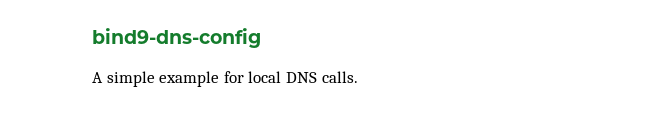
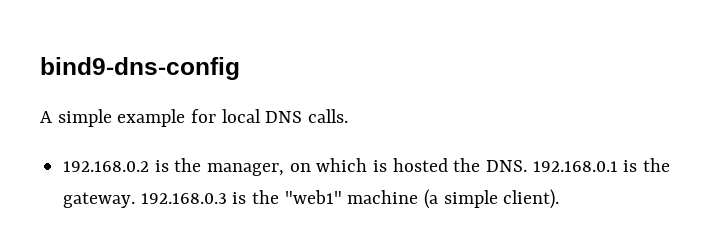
+ 192.168.0.2 is the manager, on which is hosted the DNS. 192.168.0.1 is the gateway. 192.168.0.3 is the "web1" machine (a simple client).

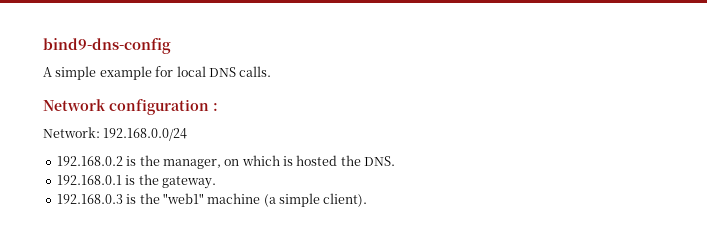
+ Network configuration :
+ Network: 192.168.0.0/24
- 192.168.0.2 is the manager, on which is hosted the DNS. 192.168.0.1 is the gateway. 192.168.0.3 is the "web1" machine (a simple client).
+ 192.168.0.2 is the manager, on which is hosted the DNS.
+ 192.168.0.1 is the gateway.
+ 192.168.0.3 is the "web1" machine (a simple client).

